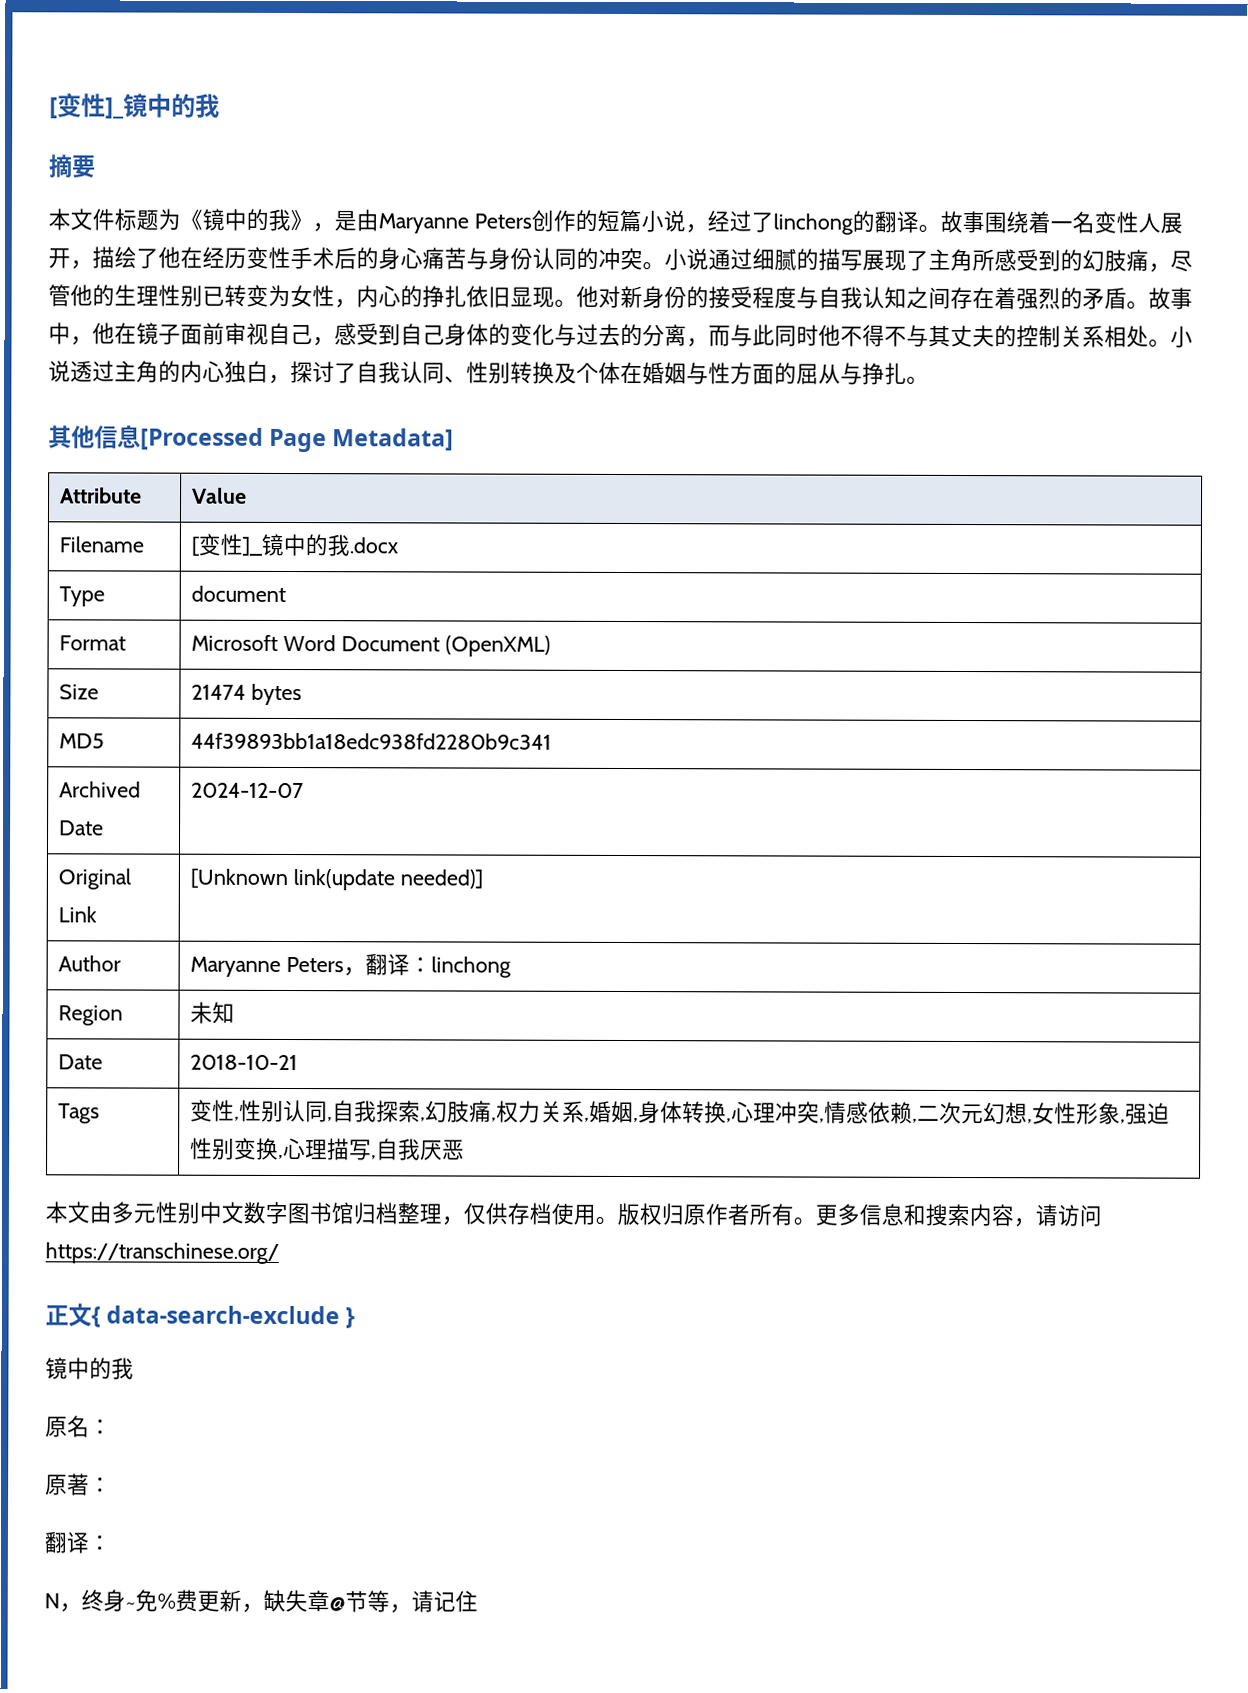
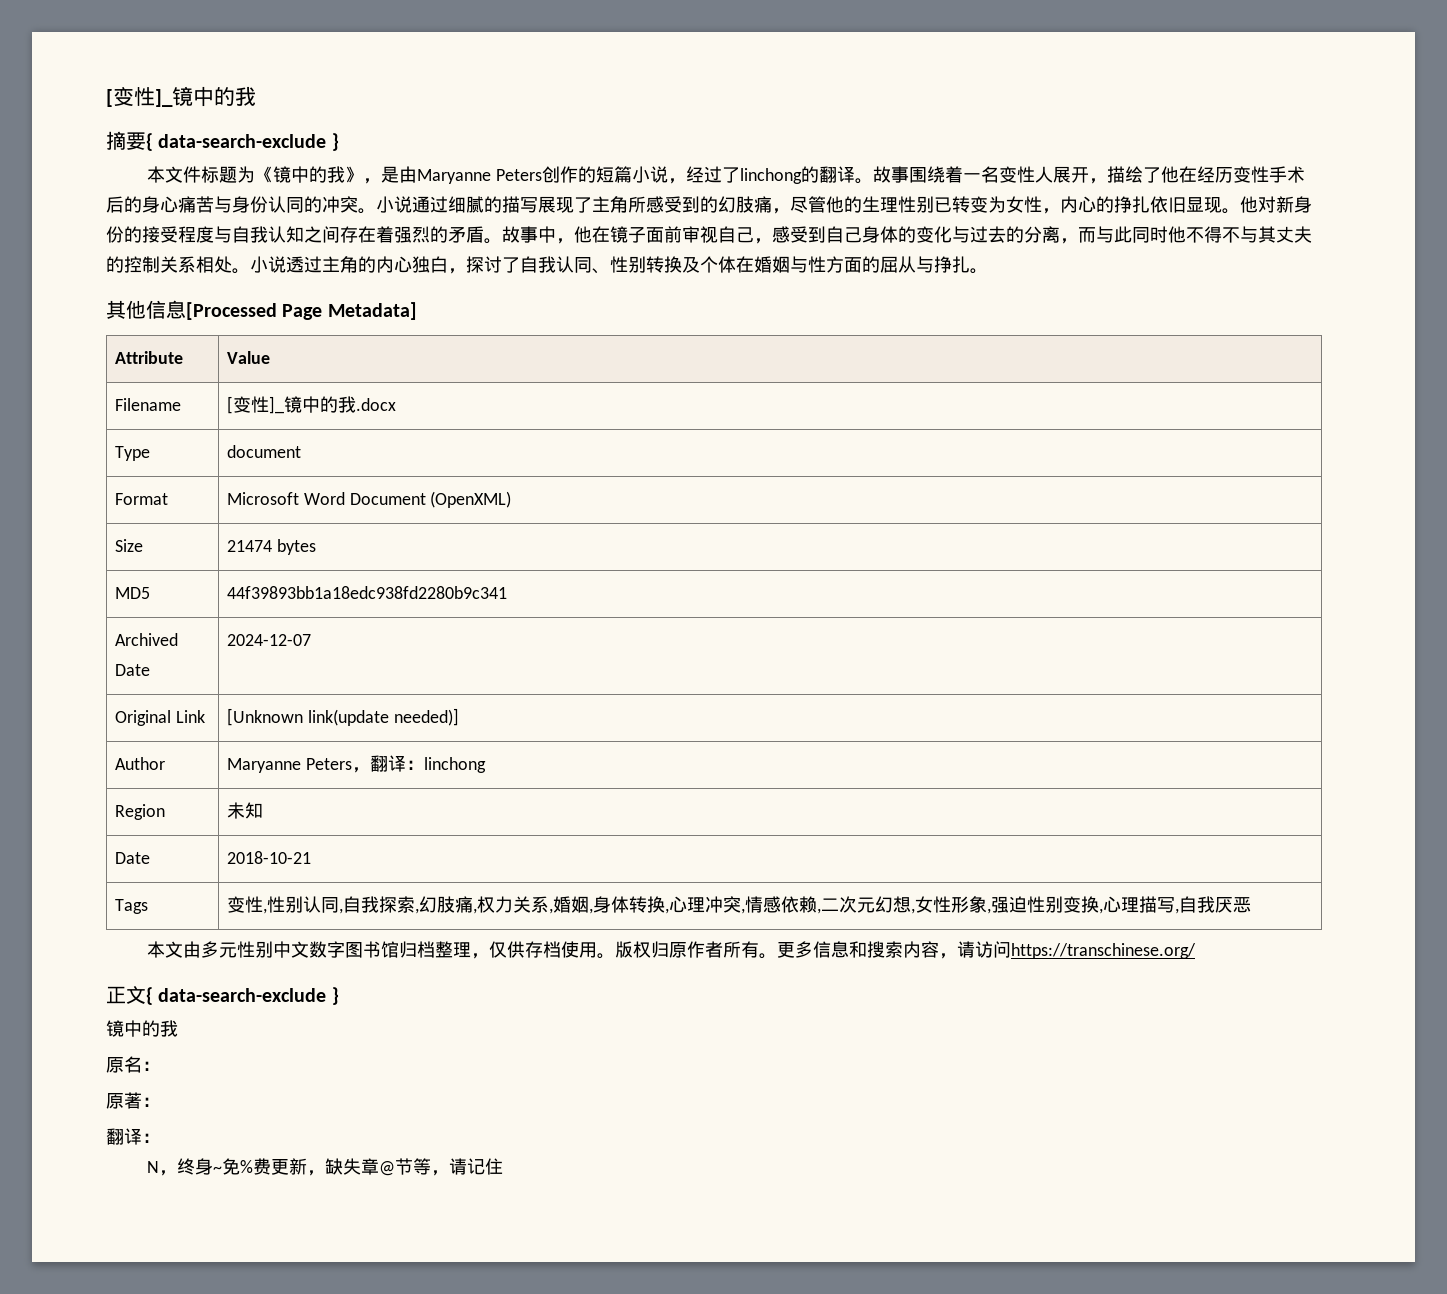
- 摘要
+ 摘要{ data-search-exclude }

